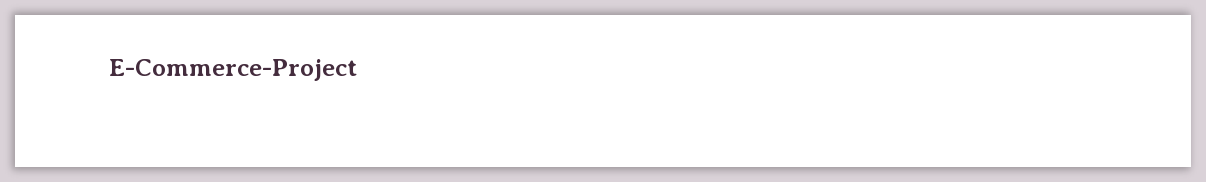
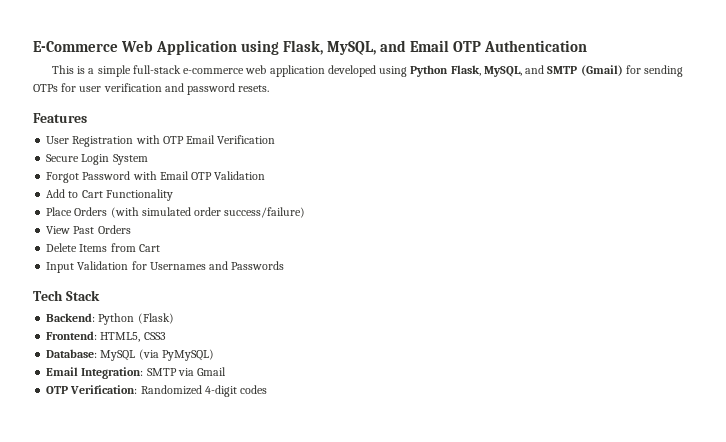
- E-Commerce-Project
+ E-Commerce Web Application using Flask, MySQL, and Email OTP Authentication
+ This is a simple full-stack e-commerce web application developed using Python Flask, MySQL, and SMTP (Gmail) for sending OTPs for user verification and password resets.
+ Features
+ User Registration with OTP Email Verification
+ Secure Login System
+ Forgot Password with Email OTP Validation
+ Add to Cart Functionality
+ Place Orders (with simulated order success/failure)
+ View Past Orders
+ Delete Items from Cart
+ Input Validation for Usernames and Passwords
+ Tech Stack
+ Backend: Python (Flask)
+ Frontend: HTML5, CSS3
+ Database: MySQL (via PyMySQL)
+ Email Integration: SMTP via Gmail
+ OTP Verification: Randomized 4-digit codes

